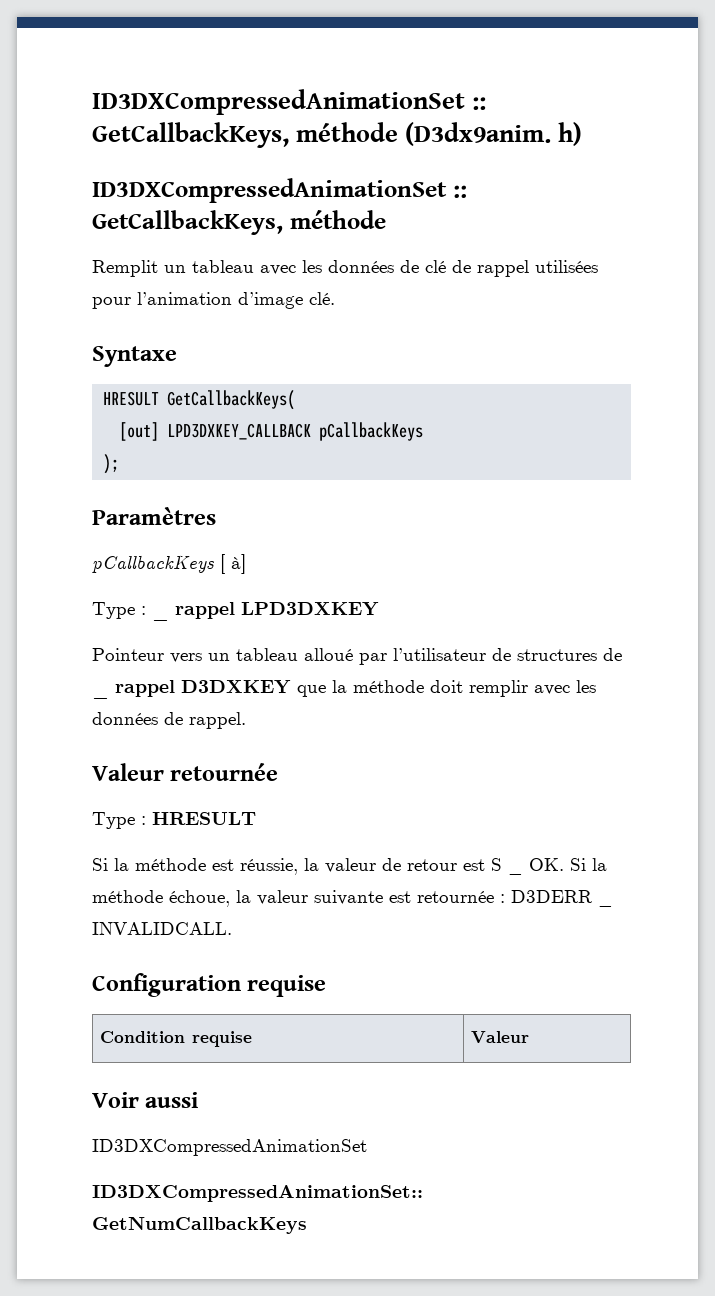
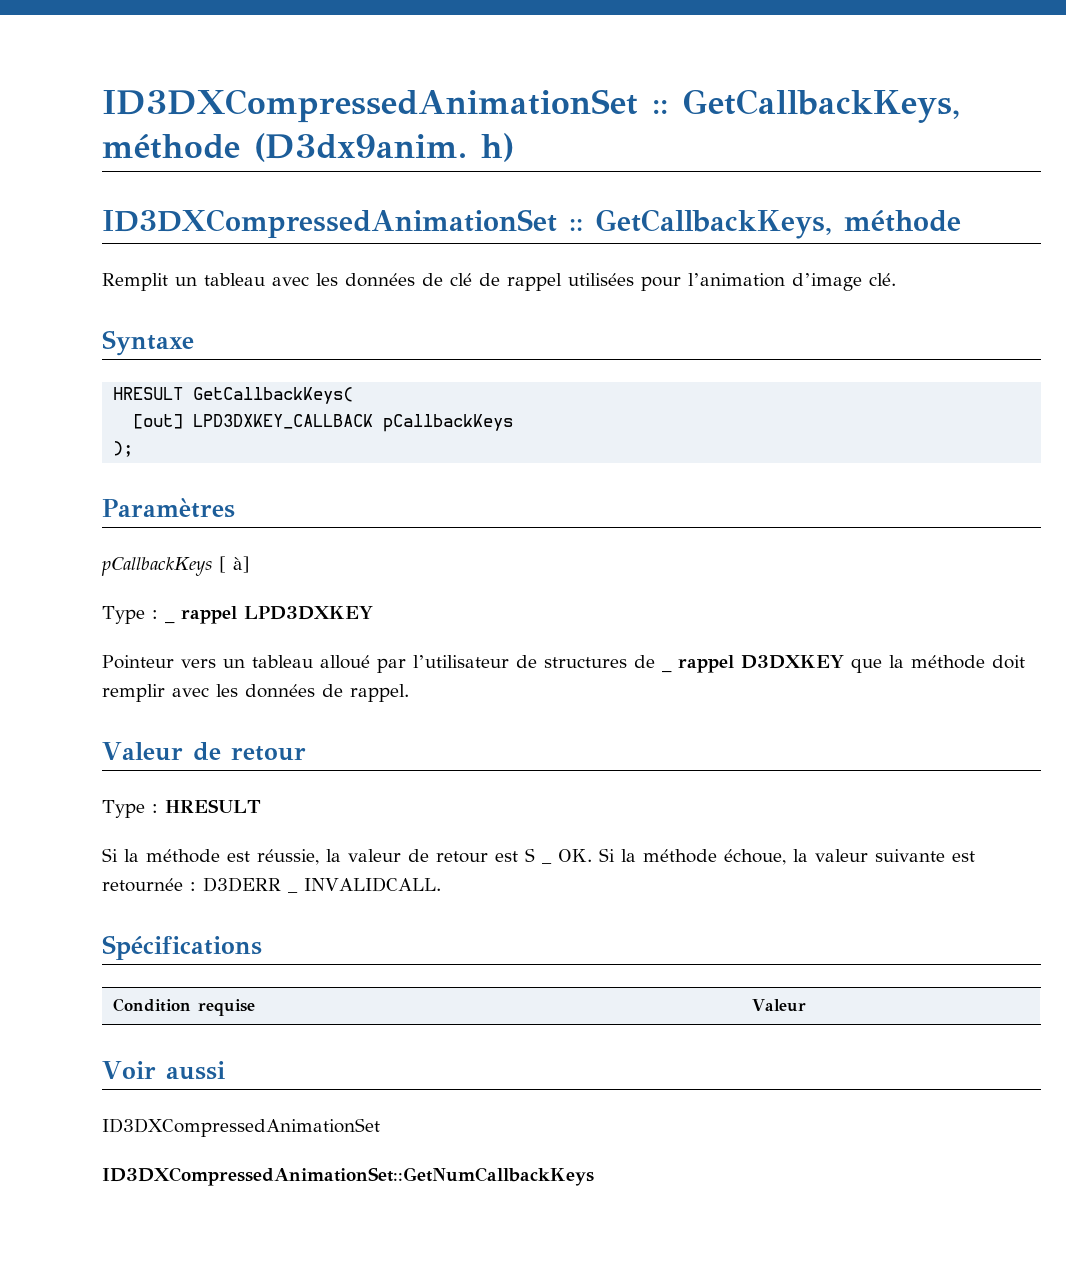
- Valeur retournée
+ Valeur de retour
- Configuration requise
+ Spécifications

